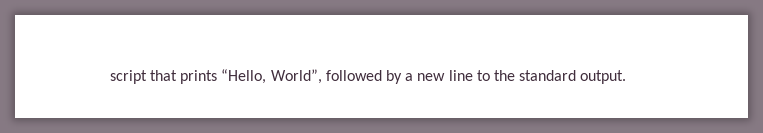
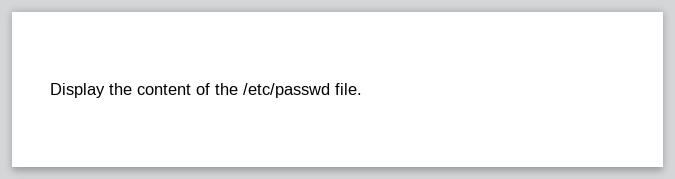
- script that prints “Hello, World”, followed by a new line to the standard output.
+ Display the content of the /etc/passwd file.

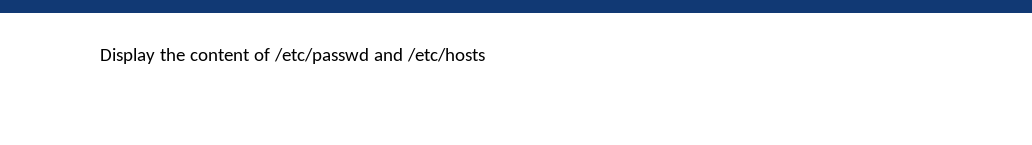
- Display the content of the /etc/passwd file.
+ Display the content of /etc/passwd and /etc/hosts

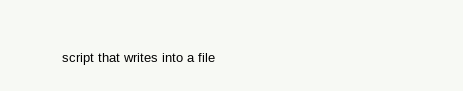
- Display the content of /etc/passwd and /etc/hosts
+ script that writes into a file

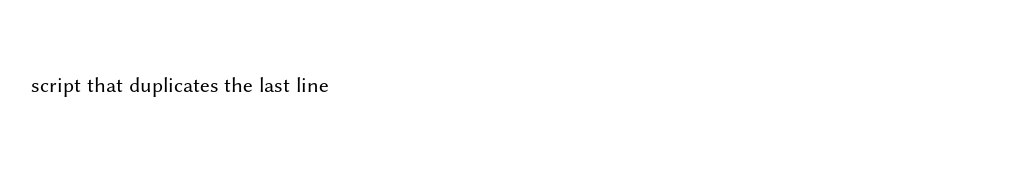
- script that writes into a file
+ script that duplicates the last line

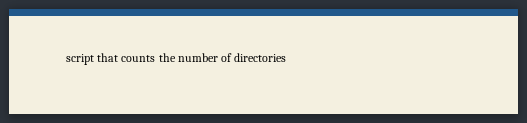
- script that duplicates the last line
+ script that counts the number of directories

